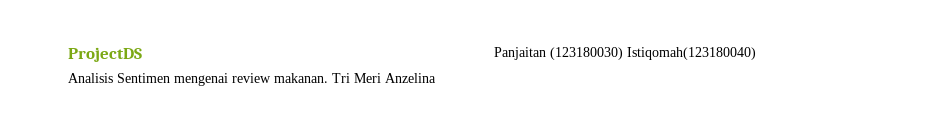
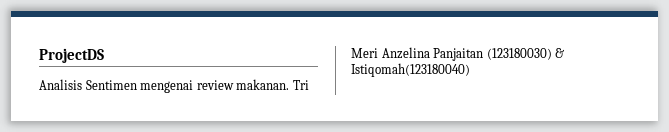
- Tri Meri Anzelina Panjaitan (123180030) Istiqomah(123180040)
+ Tri Meri Anzelina Panjaitan (123180030) & Istiqomah(123180040)

